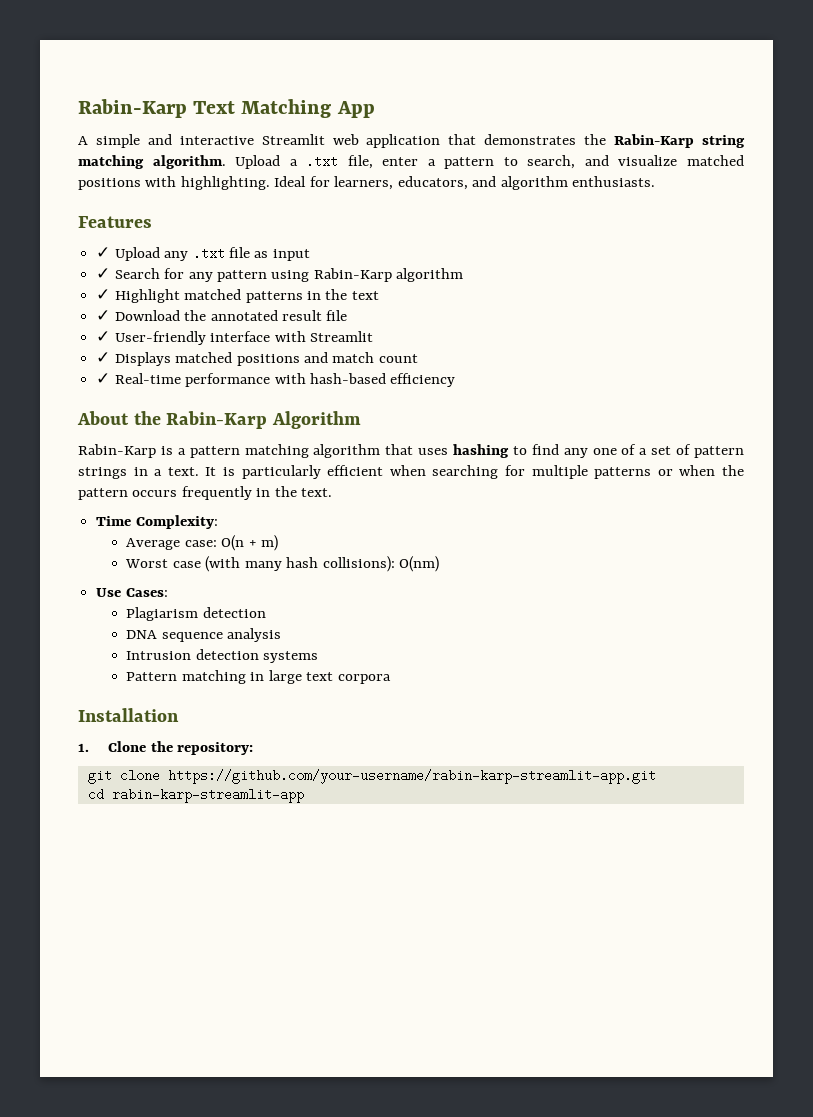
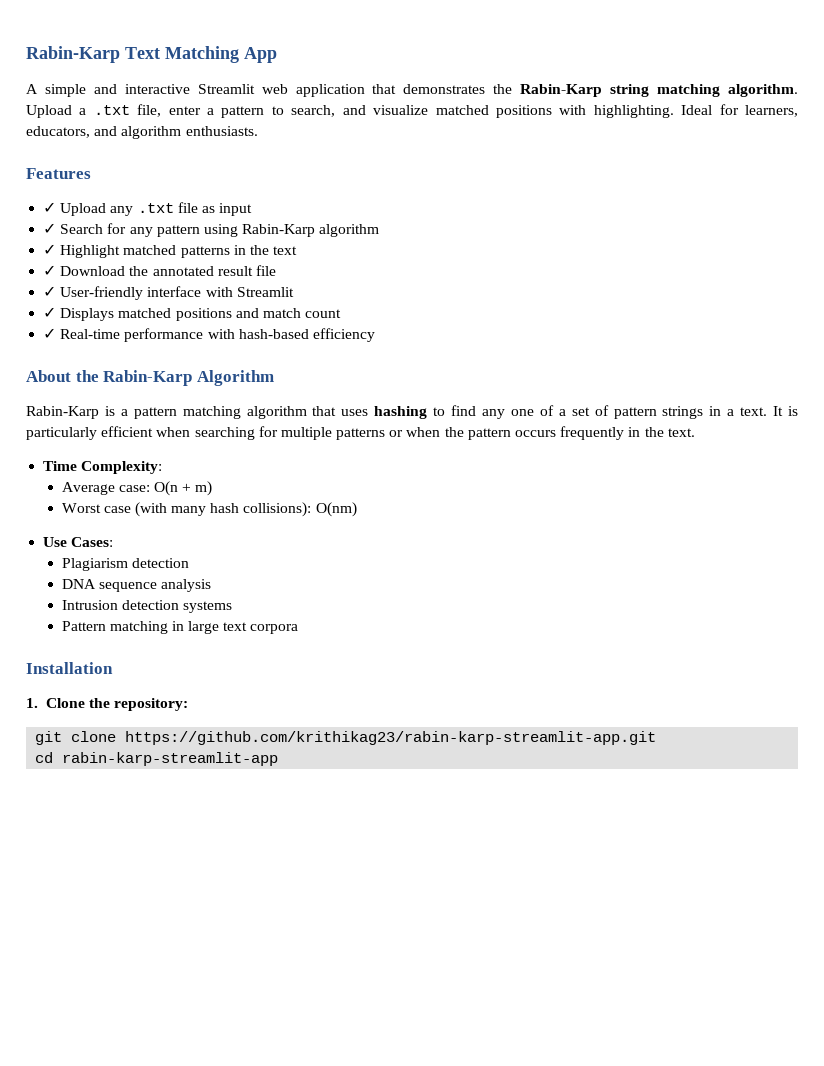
- git clone https://github.com/your-username/rabin-karp-streamlit-app.git
+ git clone https://github.com/krithikag23/rabin-karp-streamlit-app.git

